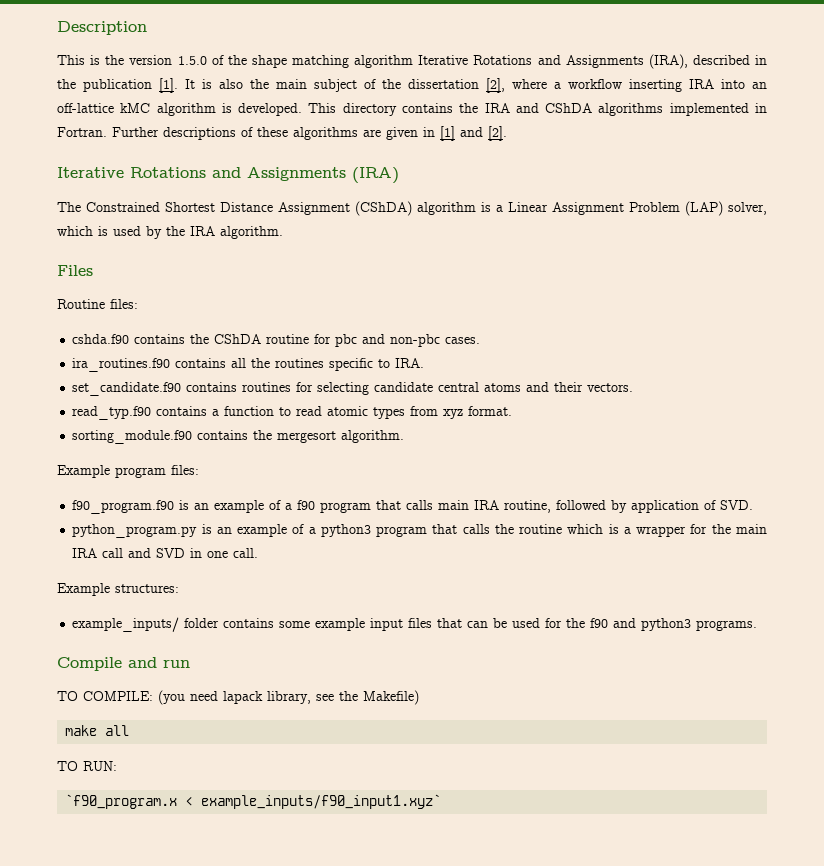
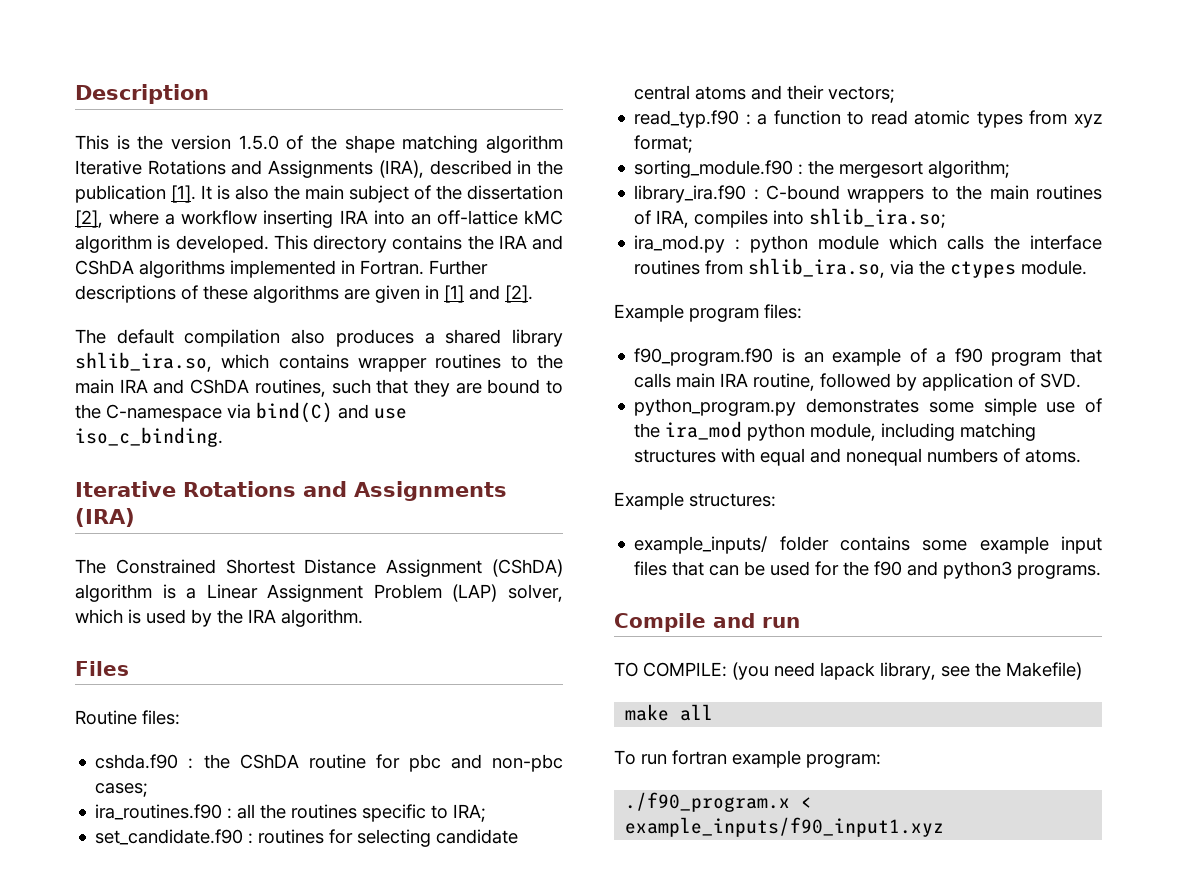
+ The default compilation also produces a shared library shlib_ira.so, which contains wrapper routines to the main IRA and CShDA routines, such that they are bound to the C-namespace via bind(C) and use iso_c_binding.
- cshda.f90 contains the CShDA routine for pbc and non-pbc cases.
+ cshda.f90 : the CShDA routine for pbc and non-pbc cases;
- ira_routines.f90 contains all the routines specific to IRA.
+ ira_routines.f90 : all the routines specific to IRA;
- set_candidate.f90 contains routines for selecting candidate central atoms and their vectors.
+ set_candidate.f90 : routines for selecting candidate central atoms and their vectors;
- read_typ.f90 contains a function to read atomic types from xyz format.
+ read_typ.f90 : a function to read atomic types from xyz format;
- sorting_module.f90 contains the mergesort algorithm.
+ sorting_module.f90 : the mergesort algorithm;
+ library_ira.f90 : C-bound wrappers to the main routines of IRA, compiles into shlib_ira.so;
+ ira_mod.py : python module which calls the interface routines from shlib_ira.so, via the ctypes module.
- python_program.py is an example of a python3 program that calls the routine which is a wrapper for the main IRA call and SVD in one call.
+ python_program.py demonstrates some simple use of the ira_mod python module, including matching structures with equal and nonequal numbers of atoms.
- TO RUN:
- `f90_program.x < example_inputs/f90_input1.xyz`
+ To run fortran example program:
+ ./f90_program.x < example_inputs/f90_input1.xyz

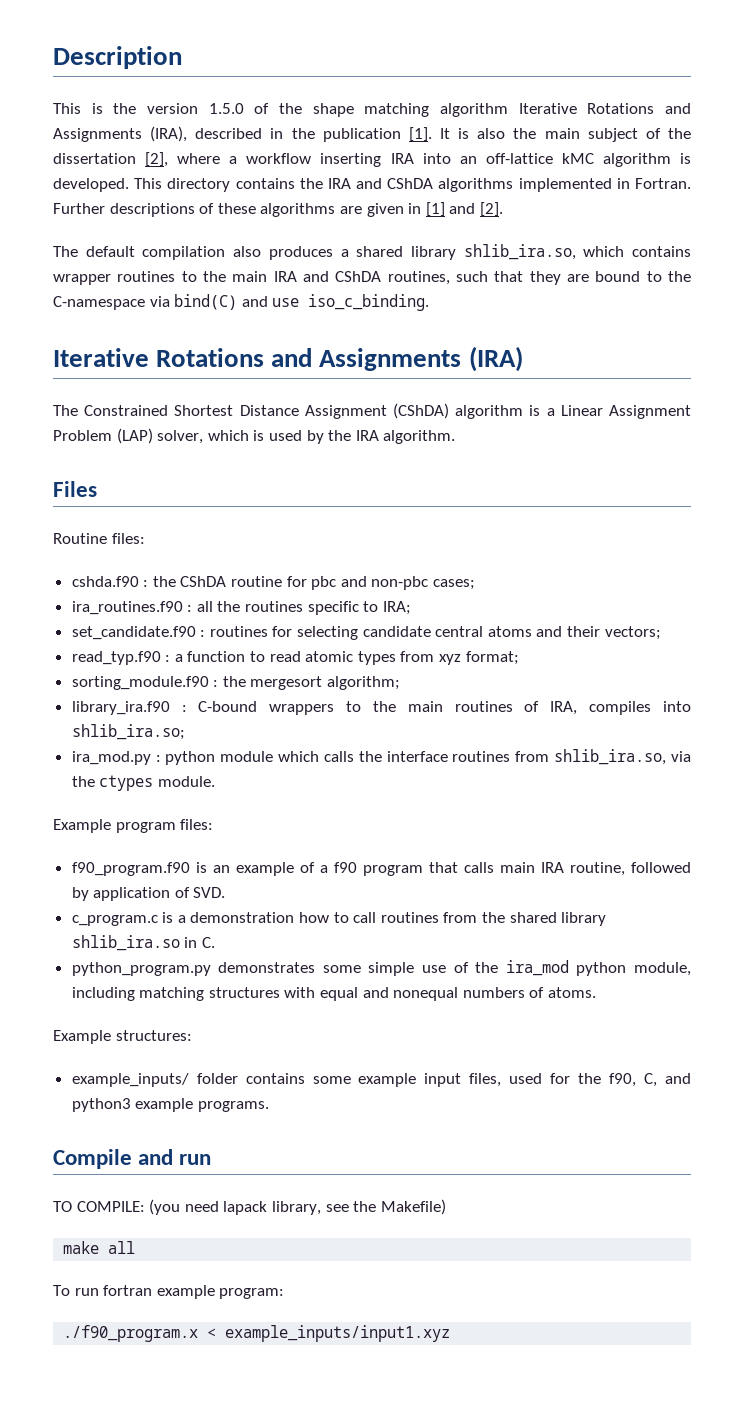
+ c_program.c is a demonstration how to call routines from the shared library shlib_ira.so in C.
- example_inputs/ folder contains some example input files that can be used for the f90 and python3 programs.
+ example_inputs/ folder contains some example input files, used for the f90, C, and python3 example programs.
- ./f90_program.x < example_inputs/f90_input1.xyz
+ ./f90_program.x < example_inputs/input1.xyz

